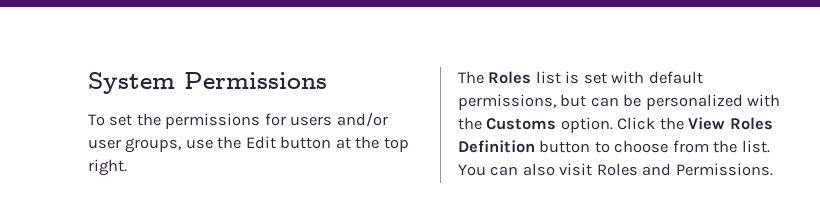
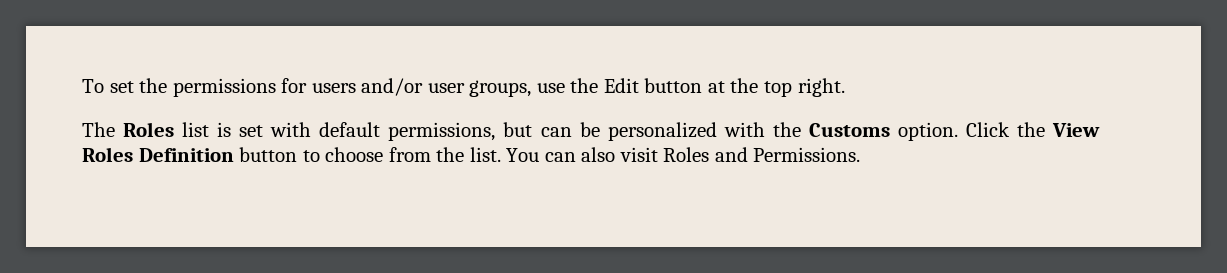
- System Permissions

